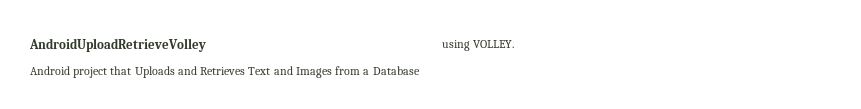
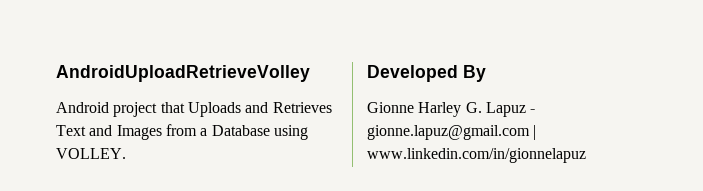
+ Developed By
+ Gionne Harley G. Lapuz - gionne.lapuz@gmail.com | www.linkedin.com/in/gionnelapuz

